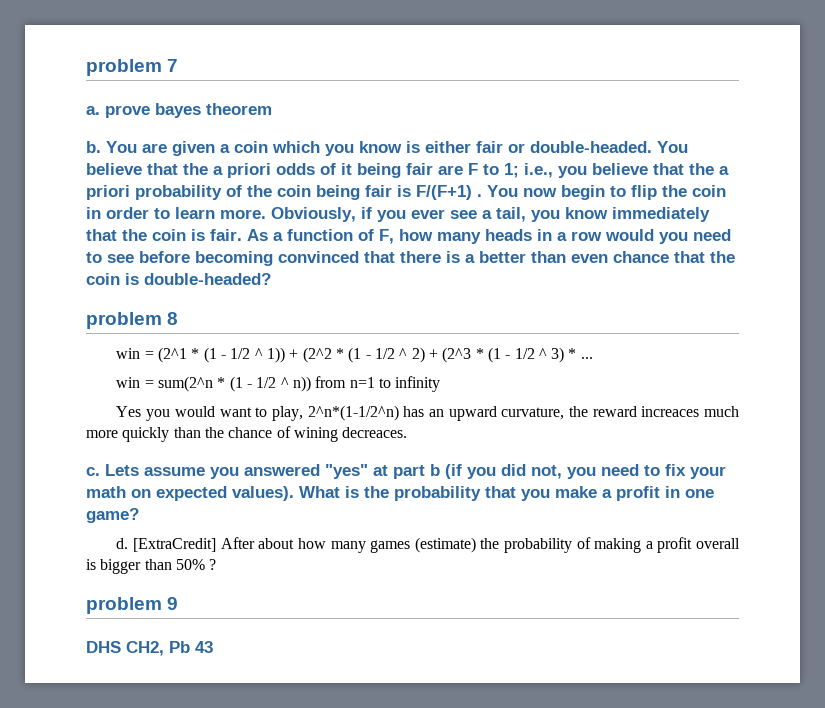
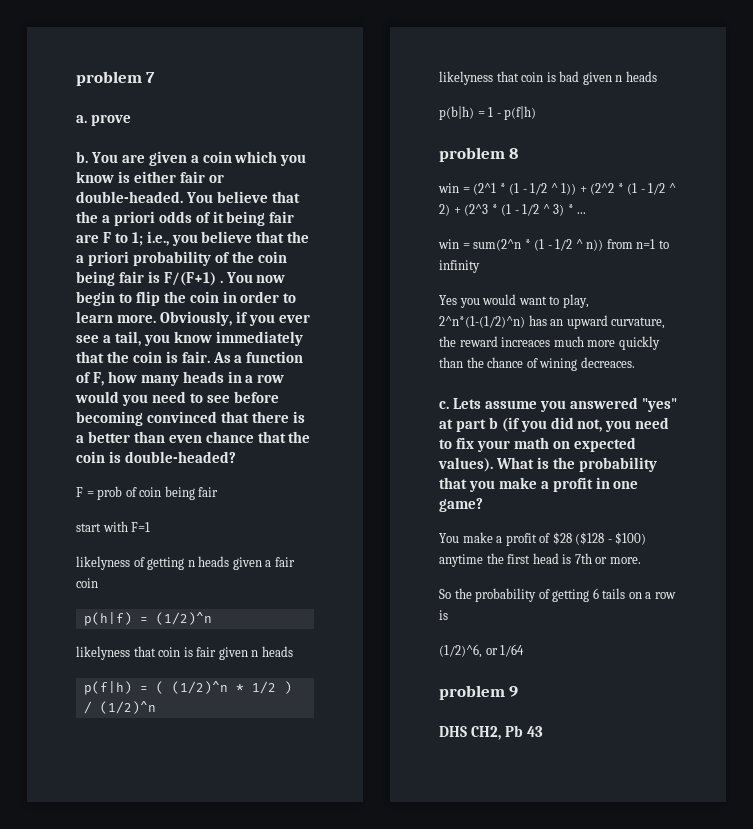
- a. prove bayes theorem
+ a. prove
+ F = prob of coin being fair
+ start with F=1
+ likelyness of getting n heads given a fair coin
+ p(h|f) = (1/2)^n
+ likelyness that coin is fair given n heads
+ p(f|h) = ( (1/2)^n * 1/2 ) / (1/2)^n
+ likelyness that coin is bad given n heads
+ p(b|h) = 1 - p(f|h)
- Yes you would want to play, 2^n*(1-1/2^n) has an upward curvature, the reward increaces much more quickly than the chance of wining decreaces.
+ Yes you would want to play, 2^n*(1-(1/2)^n) has an upward curvature, the reward increaces much more quickly than the chance of wining decreaces.
- d. [ExtraCredit] After about how many games (estimate) the probability of making a profit overall is bigger than 50% ?
+ You make a profit of $28 ($128 - $100) anytime the first head is 7th or more.
+ So the probability of getting 6 tails on a row is
+ (1/2)^6, or 1/64

